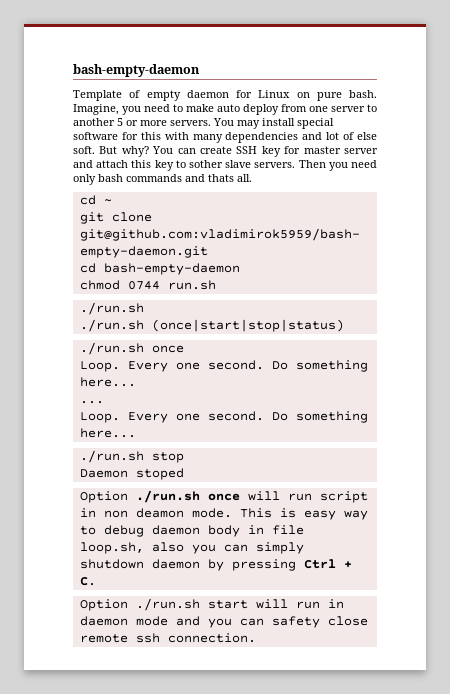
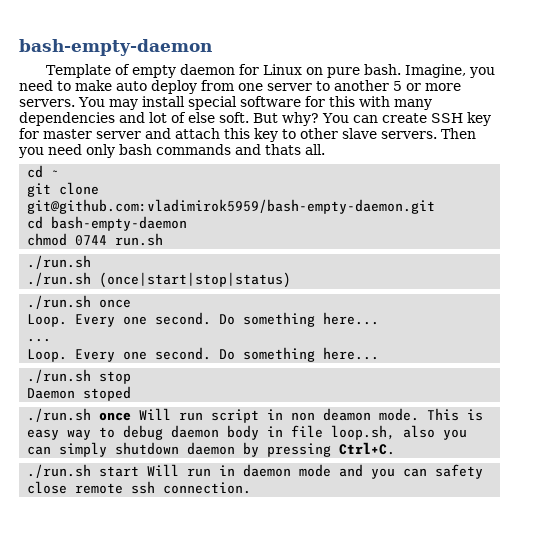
- You can create SSH key for master server and attach this key to sother slave servers.
+ You can create SSH key for master server and attach this key to other slave servers.
- Option ./run.sh once will run script in non deamon mode.
+ ./run.sh once Will run script in non deamon mode.
- This is easy way to debug daemon body in file loop.sh, also you can simply shutdown daemon by pressing Ctrl + C.
- Option ./run.sh start will run in daemon mode and you can safety close remote ssh connection.
+ This is easy way to debug daemon body in file loop.sh, also you can simply shutdown daemon by pressing Ctrl+C.
+ ./run.sh start Will run in daemon mode and you can safety close remote ssh connection.

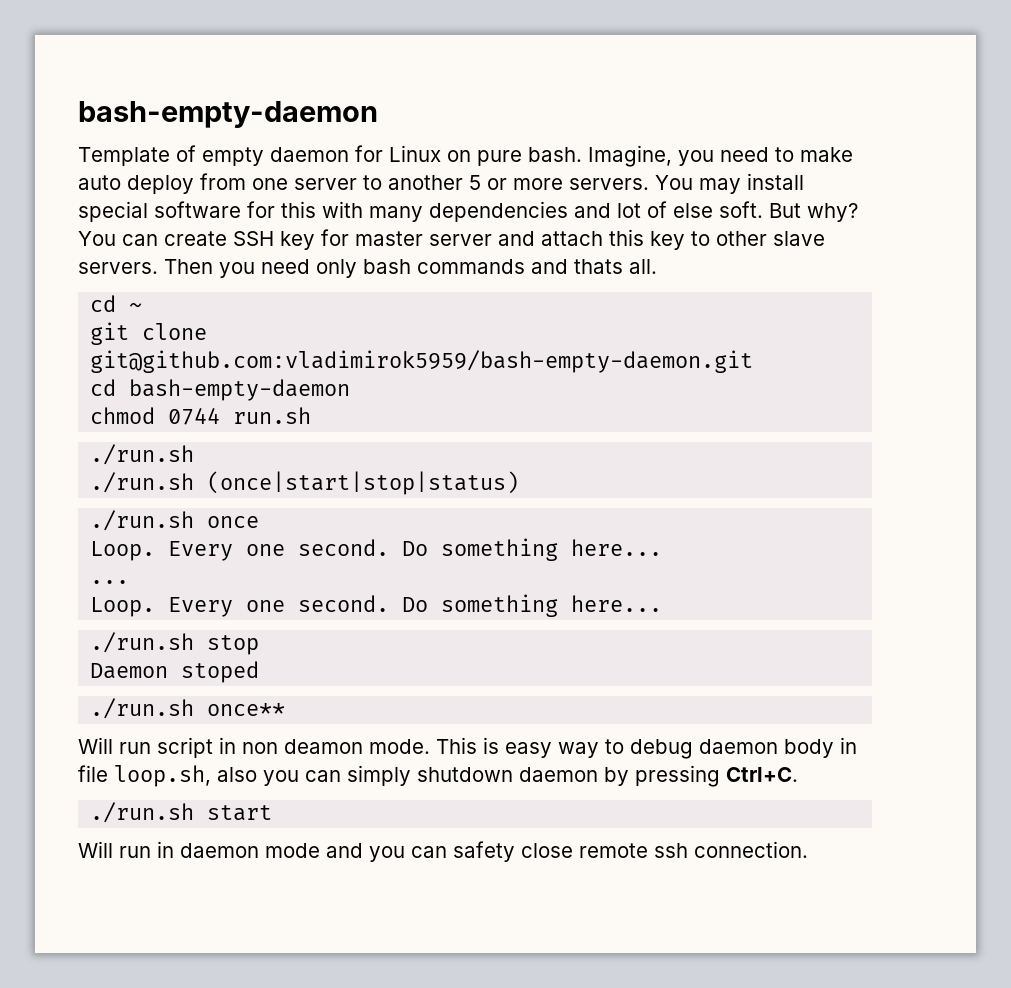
- ./run.sh once Will run script in non deamon mode.
+ ./run.sh once**
+ Will run script in non deamon mode.
- ./run.sh start Will run in daemon mode and you can safety close remote ssh connection.
+ ./run.sh start
+ Will run in daemon mode and you can safety close remote ssh connection.

